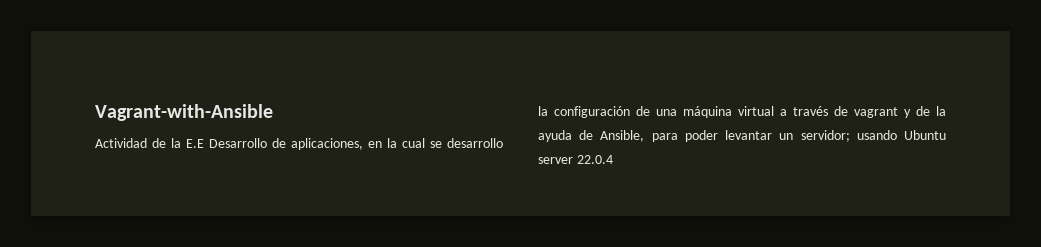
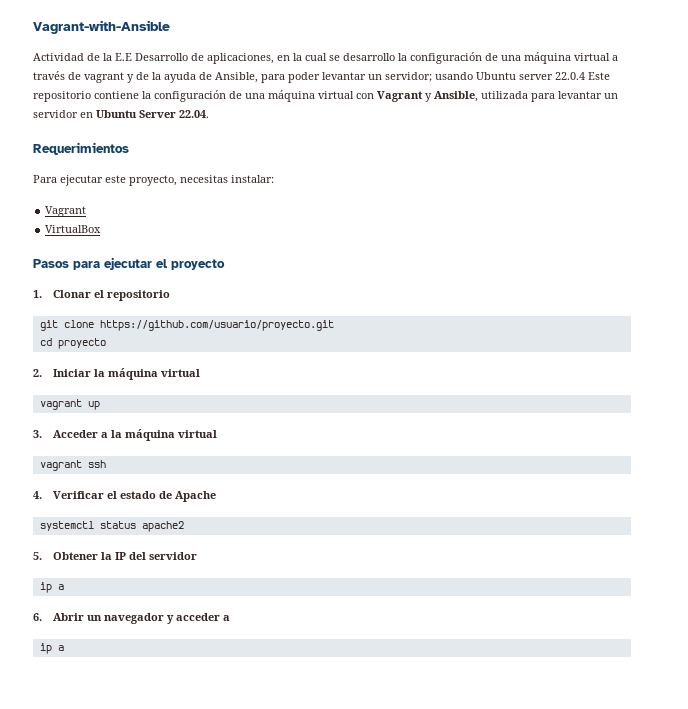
- Actividad de la E.E Desarrollo de aplicaciones, en la cual se desarrollo la configuración de una máquina virtual a través de vagrant y de la ayuda de Ansible, para poder levantar un servidor; usando Ubuntu server 22.0.4
+ Actividad de la E.E Desarrollo de aplicaciones, en la cual se desarrollo la configuración de una máquina virtual a través de vagrant y de la ayuda de Ansible, para poder levantar un servidor; usando Ubuntu server 22.0.4 Este repositorio contiene la configuración de una máquina virtual con Vagrant y Ansible, utilizada para levantar un servidor en Ubuntu Server 22.04.
+ Requerimientos
+ Para ejecutar este proyecto, necesitas instalar:
+ Vagrant
+ VirtualBox
+ Pasos para ejecutar el proyecto
+ 1. Clonar el repositorio
+ git clone https://github.com/usuario/proyecto.git
+ cd proyecto
+ 2. Iniciar la máquina virtual
+ vagrant up
+ 3. Acceder a la máquina virtual
+ vagrant ssh
+ 4. Verificar el estado de Apache
+ systemctl status apache2
+ 5. Obtener la IP del servidor
+ ip a
+ 6. Abrir un navegador y acceder a
+ ip a

